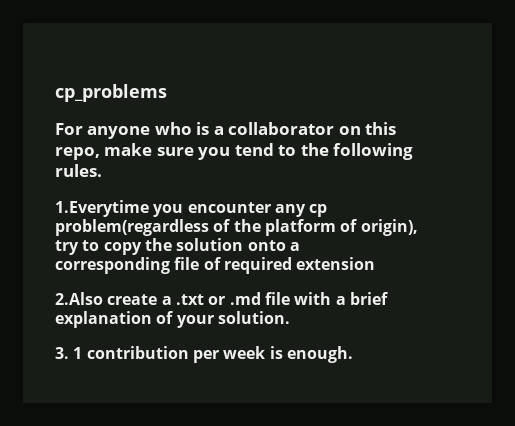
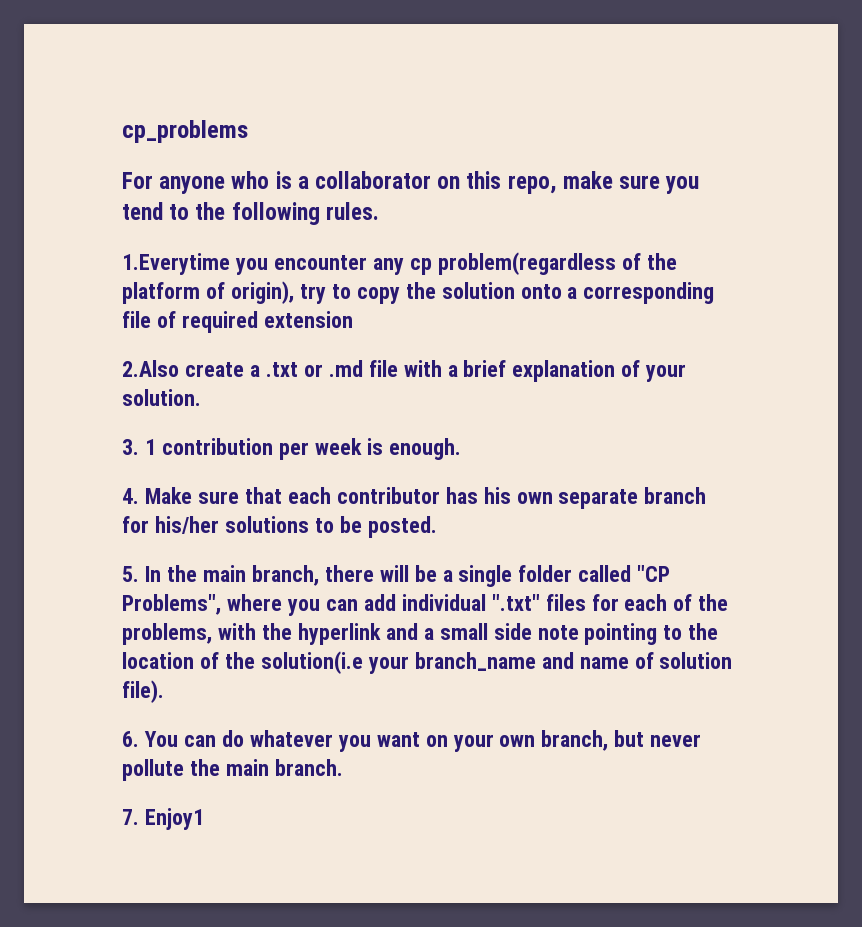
+ 4. Make sure that each contributor has his own separate branch for his/her solutions to be posted.
+ 5. In the main branch, there will be a single folder called "CP Problems", where you can add individual ".txt" files for each of the problems, with the hyperlink and a small side note pointing to the location of the solution(i.e your branch_name and name of solution file).
+ 6. You can do whatever you want on your own branch, but never pollute the main branch.
+ 7. Enjoy1

